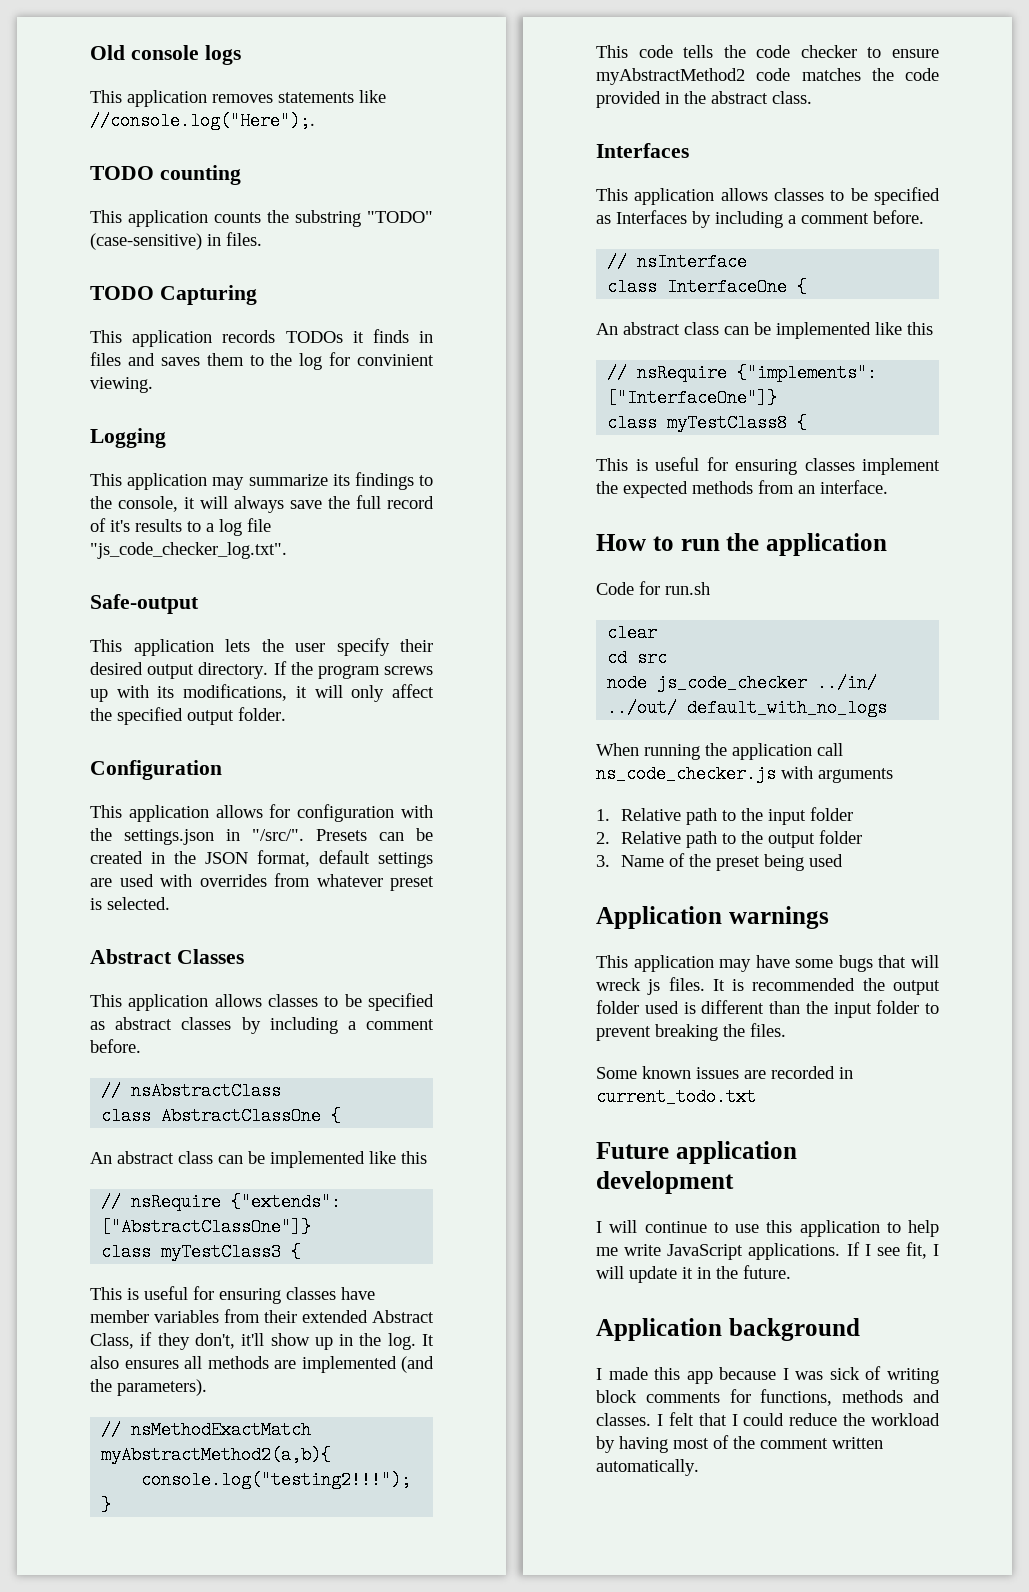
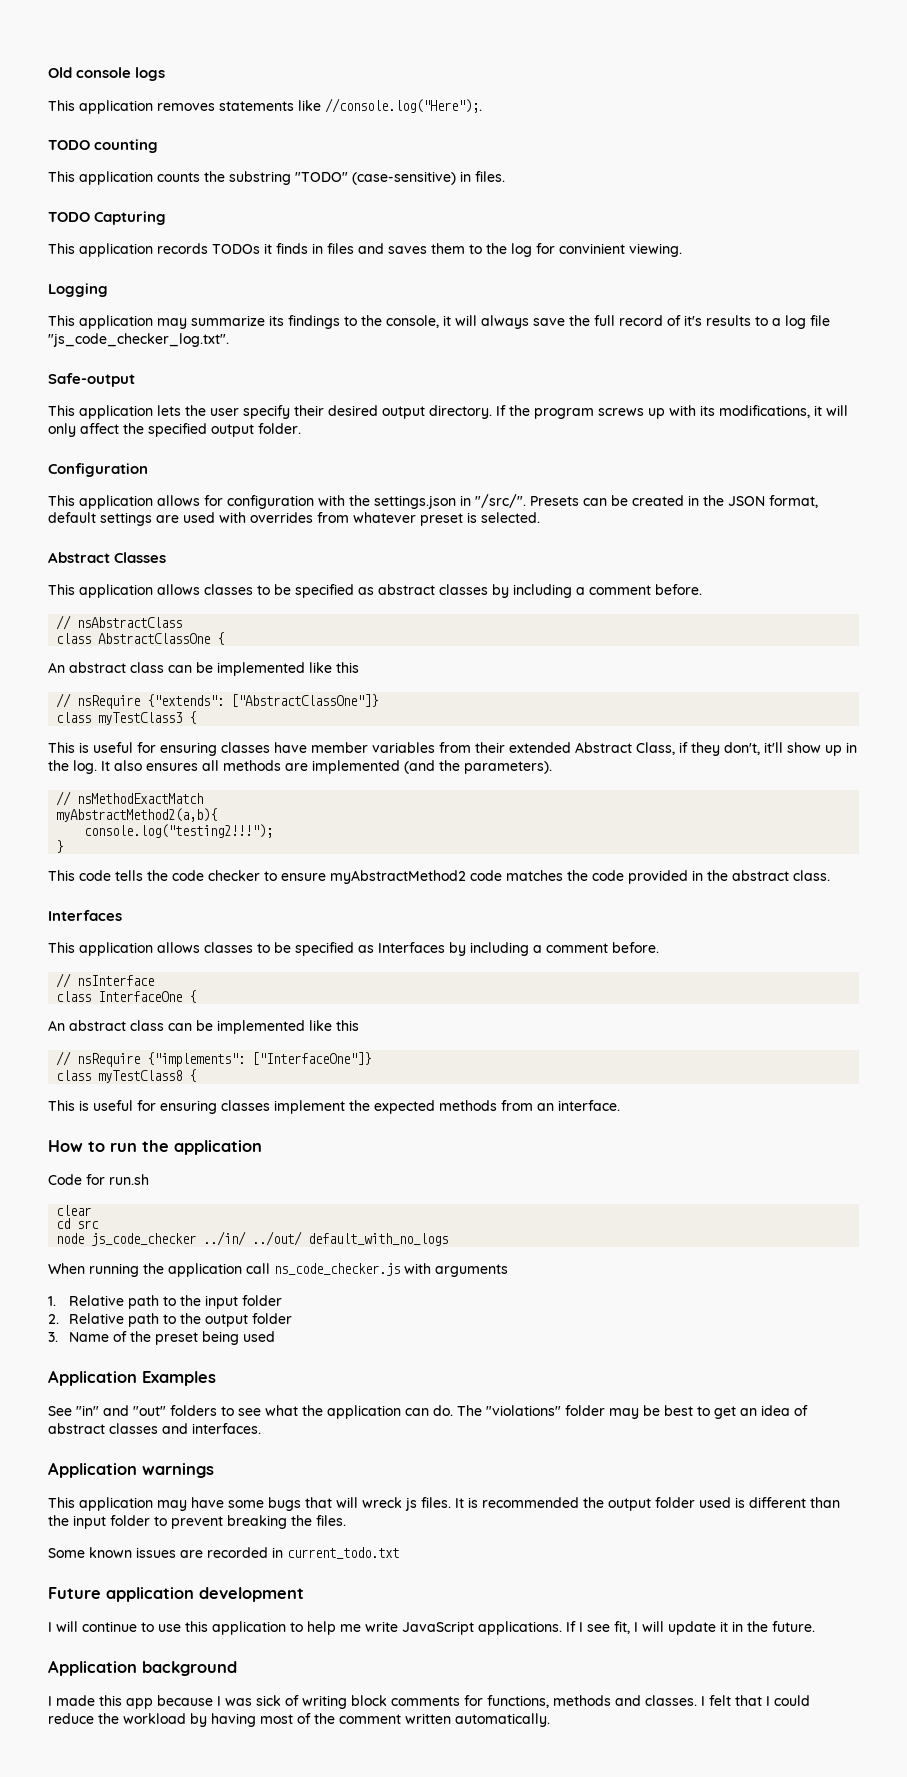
+ Application Examples
+ See "in" and "out" folders to see what the application can do. The "violations" folder may be best to get an idea of abstract classes and interfaces.

